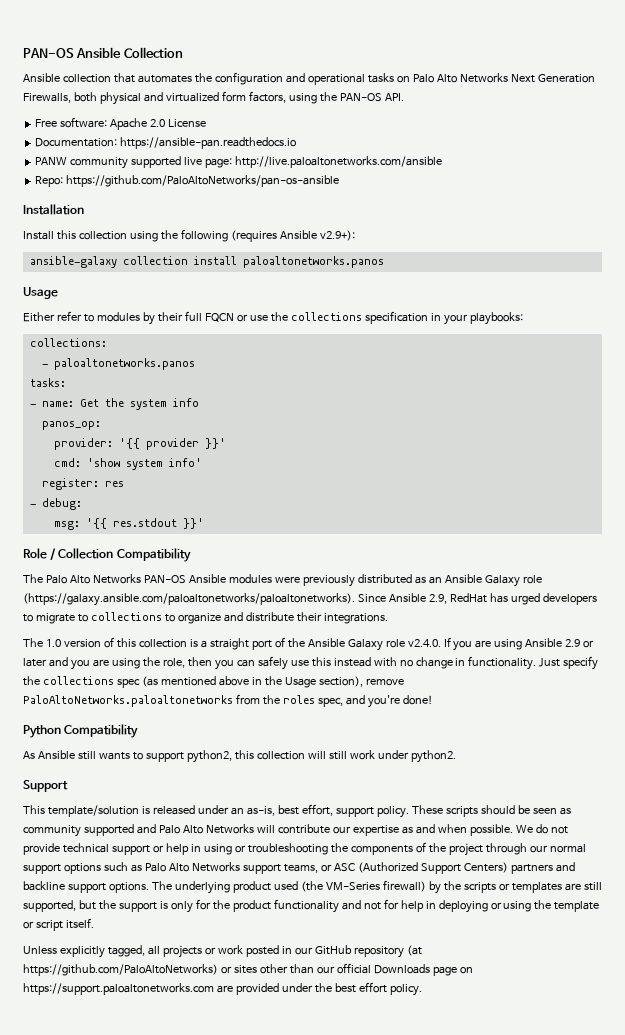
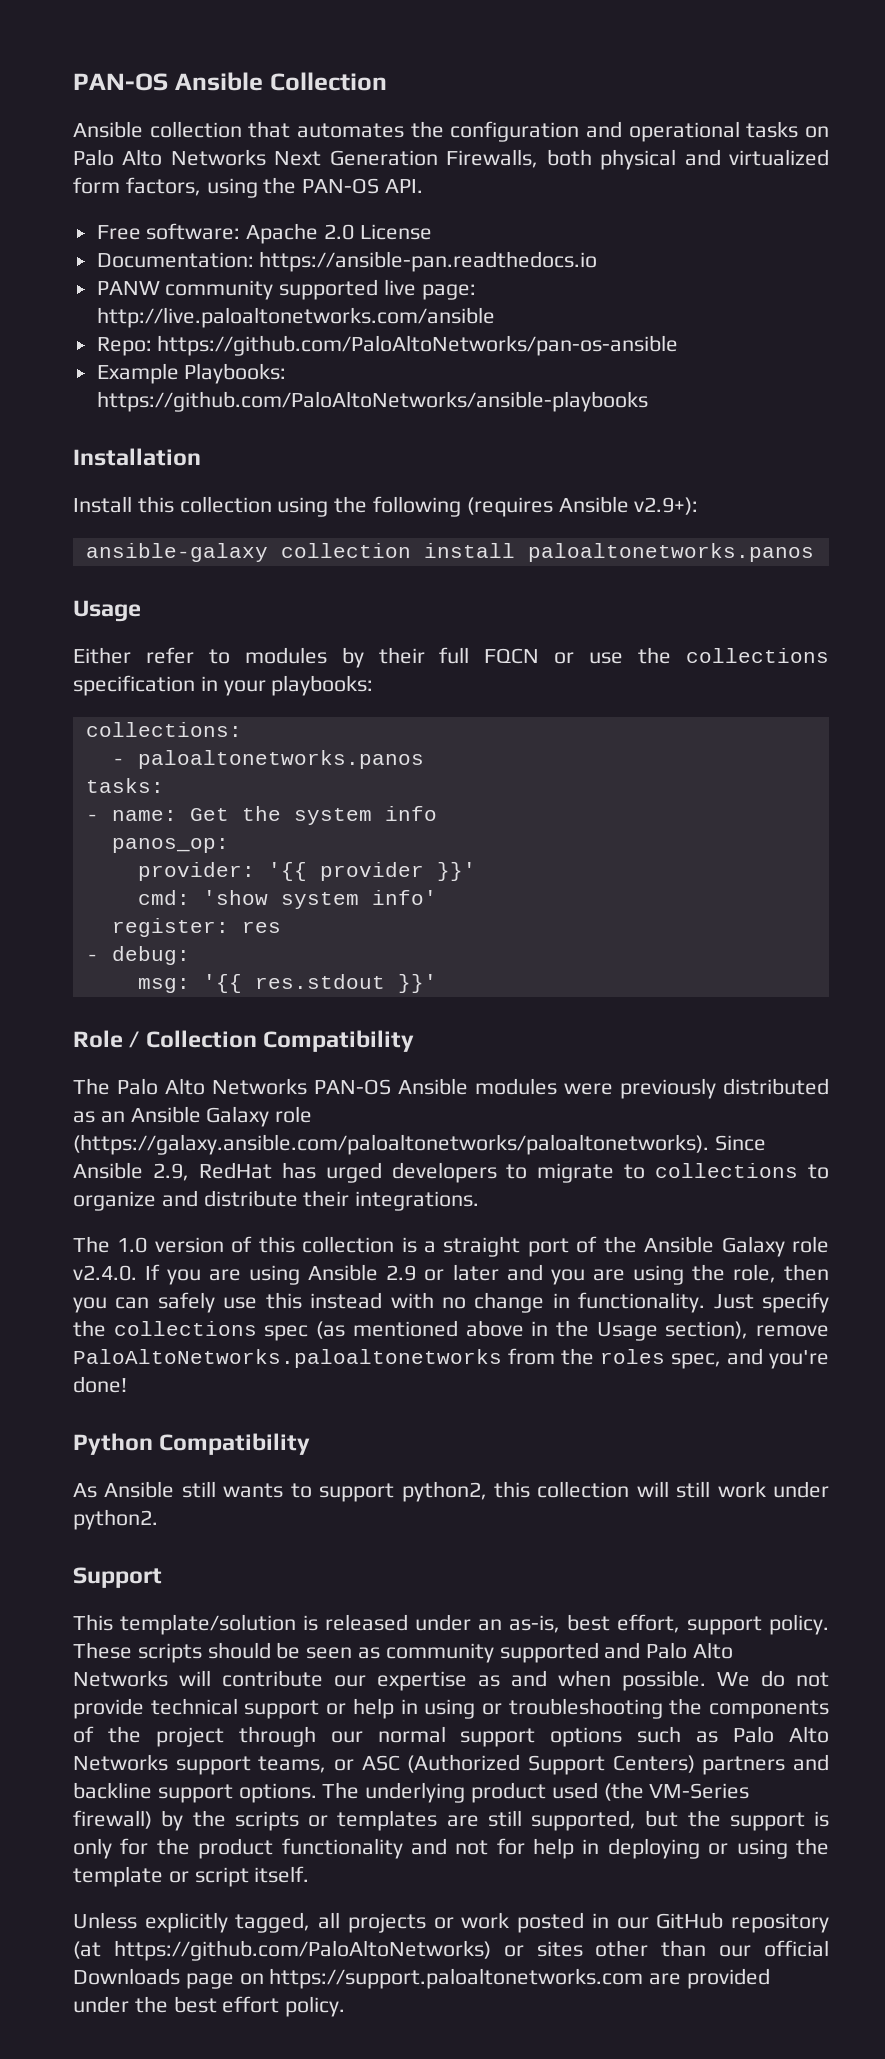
+ Example Playbooks: https://github.com/PaloAltoNetworks/ansible-playbooks

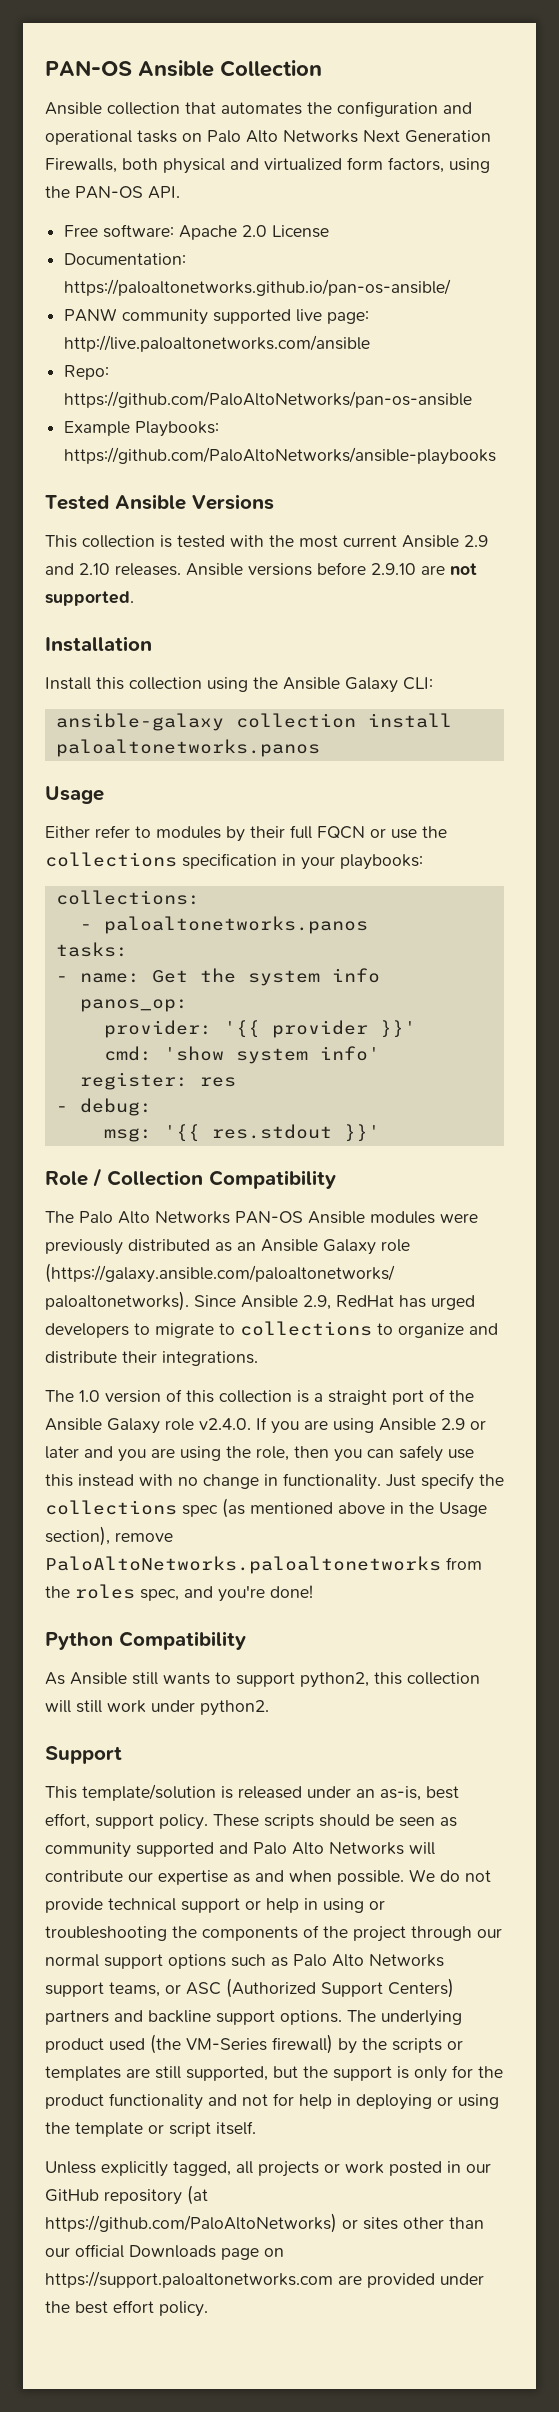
- Documentation: https://ansible-pan.readthedocs.io
+ Documentation: https://paloaltonetworks.github.io/pan-os-ansible/
+ Tested Ansible Versions
+ This collection is tested with the most current Ansible 2.9 and 2.10 releases. Ansible versions before 2.9.10 are not supported.
- Install this collection using the following (requires Ansible v2.9+):
+ Install this collection using the Ansible Galaxy CLI:

